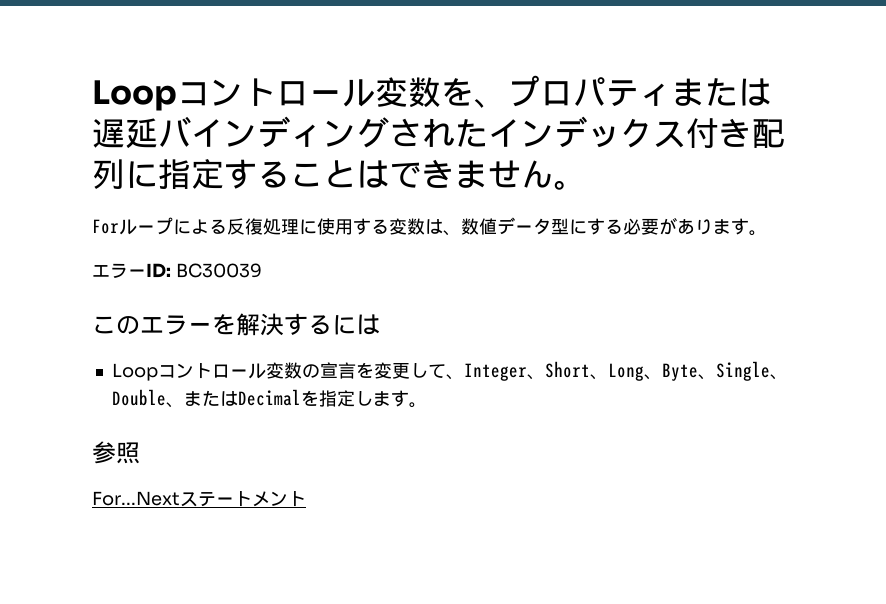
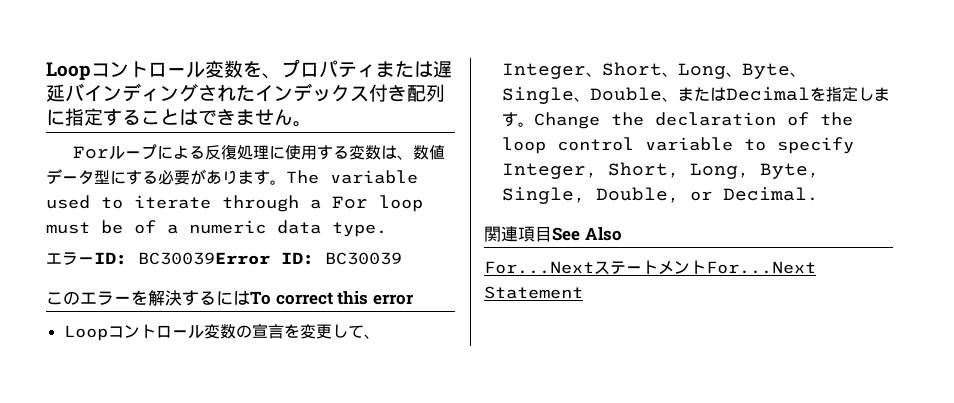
+ The variable used to iterate through a For loop must be of a numeric data type.
- エラーID: BC30039
+ エラーID: BC30039Error ID: BC30039
- このエラーを解決するには
+ このエラーを解決するにはTo correct this error
- Loopコントロール変数の宣言を変更して、Integer、Short、Long、Byte、Single、Double、またはDecimalを指定します。
- 参照
+ Loopコントロール変数の宣言を変更して、Integer、Short、Long、Byte、Single、Double、またはDecimalを指定します。Change the declaration of the loop control variable to specify Integer, Short, Long, Byte, Single, Double, or Decimal.
+ 関連項目See Also
- For...Nextステートメント
+ For...NextステートメントFor...Next Statement

